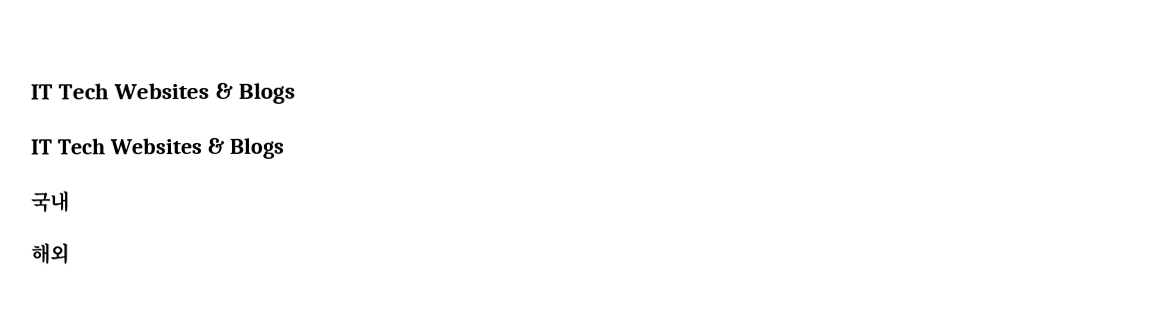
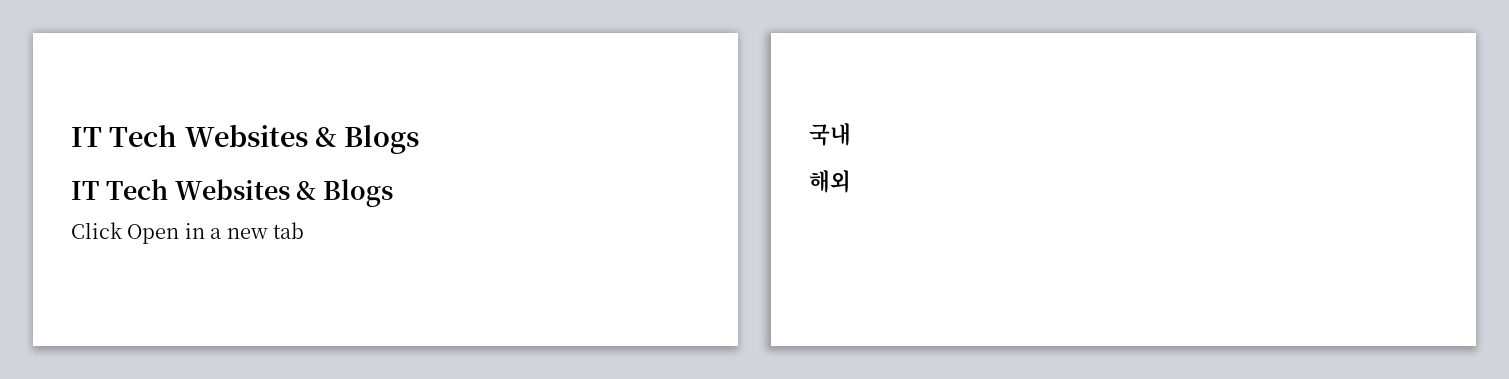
+ Click Open in a new tab

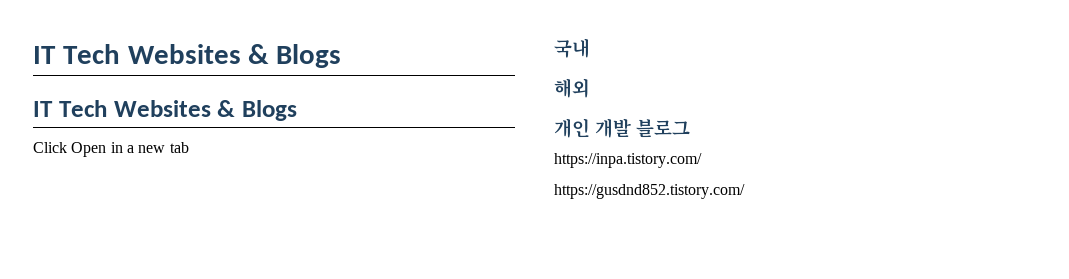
+ 개인 개발 블로그
+ https://inpa.tistory.com/
+ https://gusdnd852.tistory.com/

